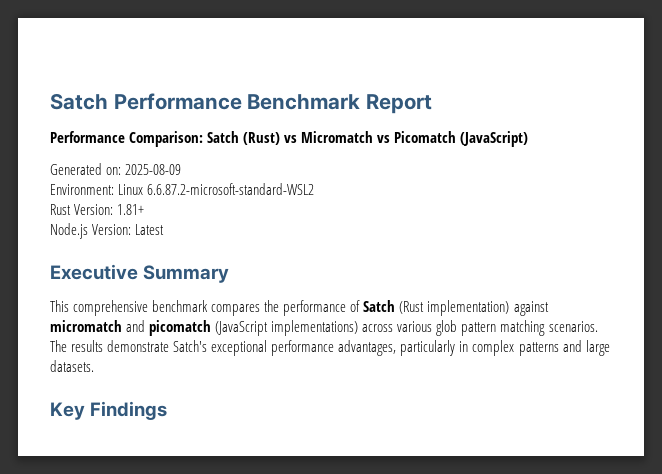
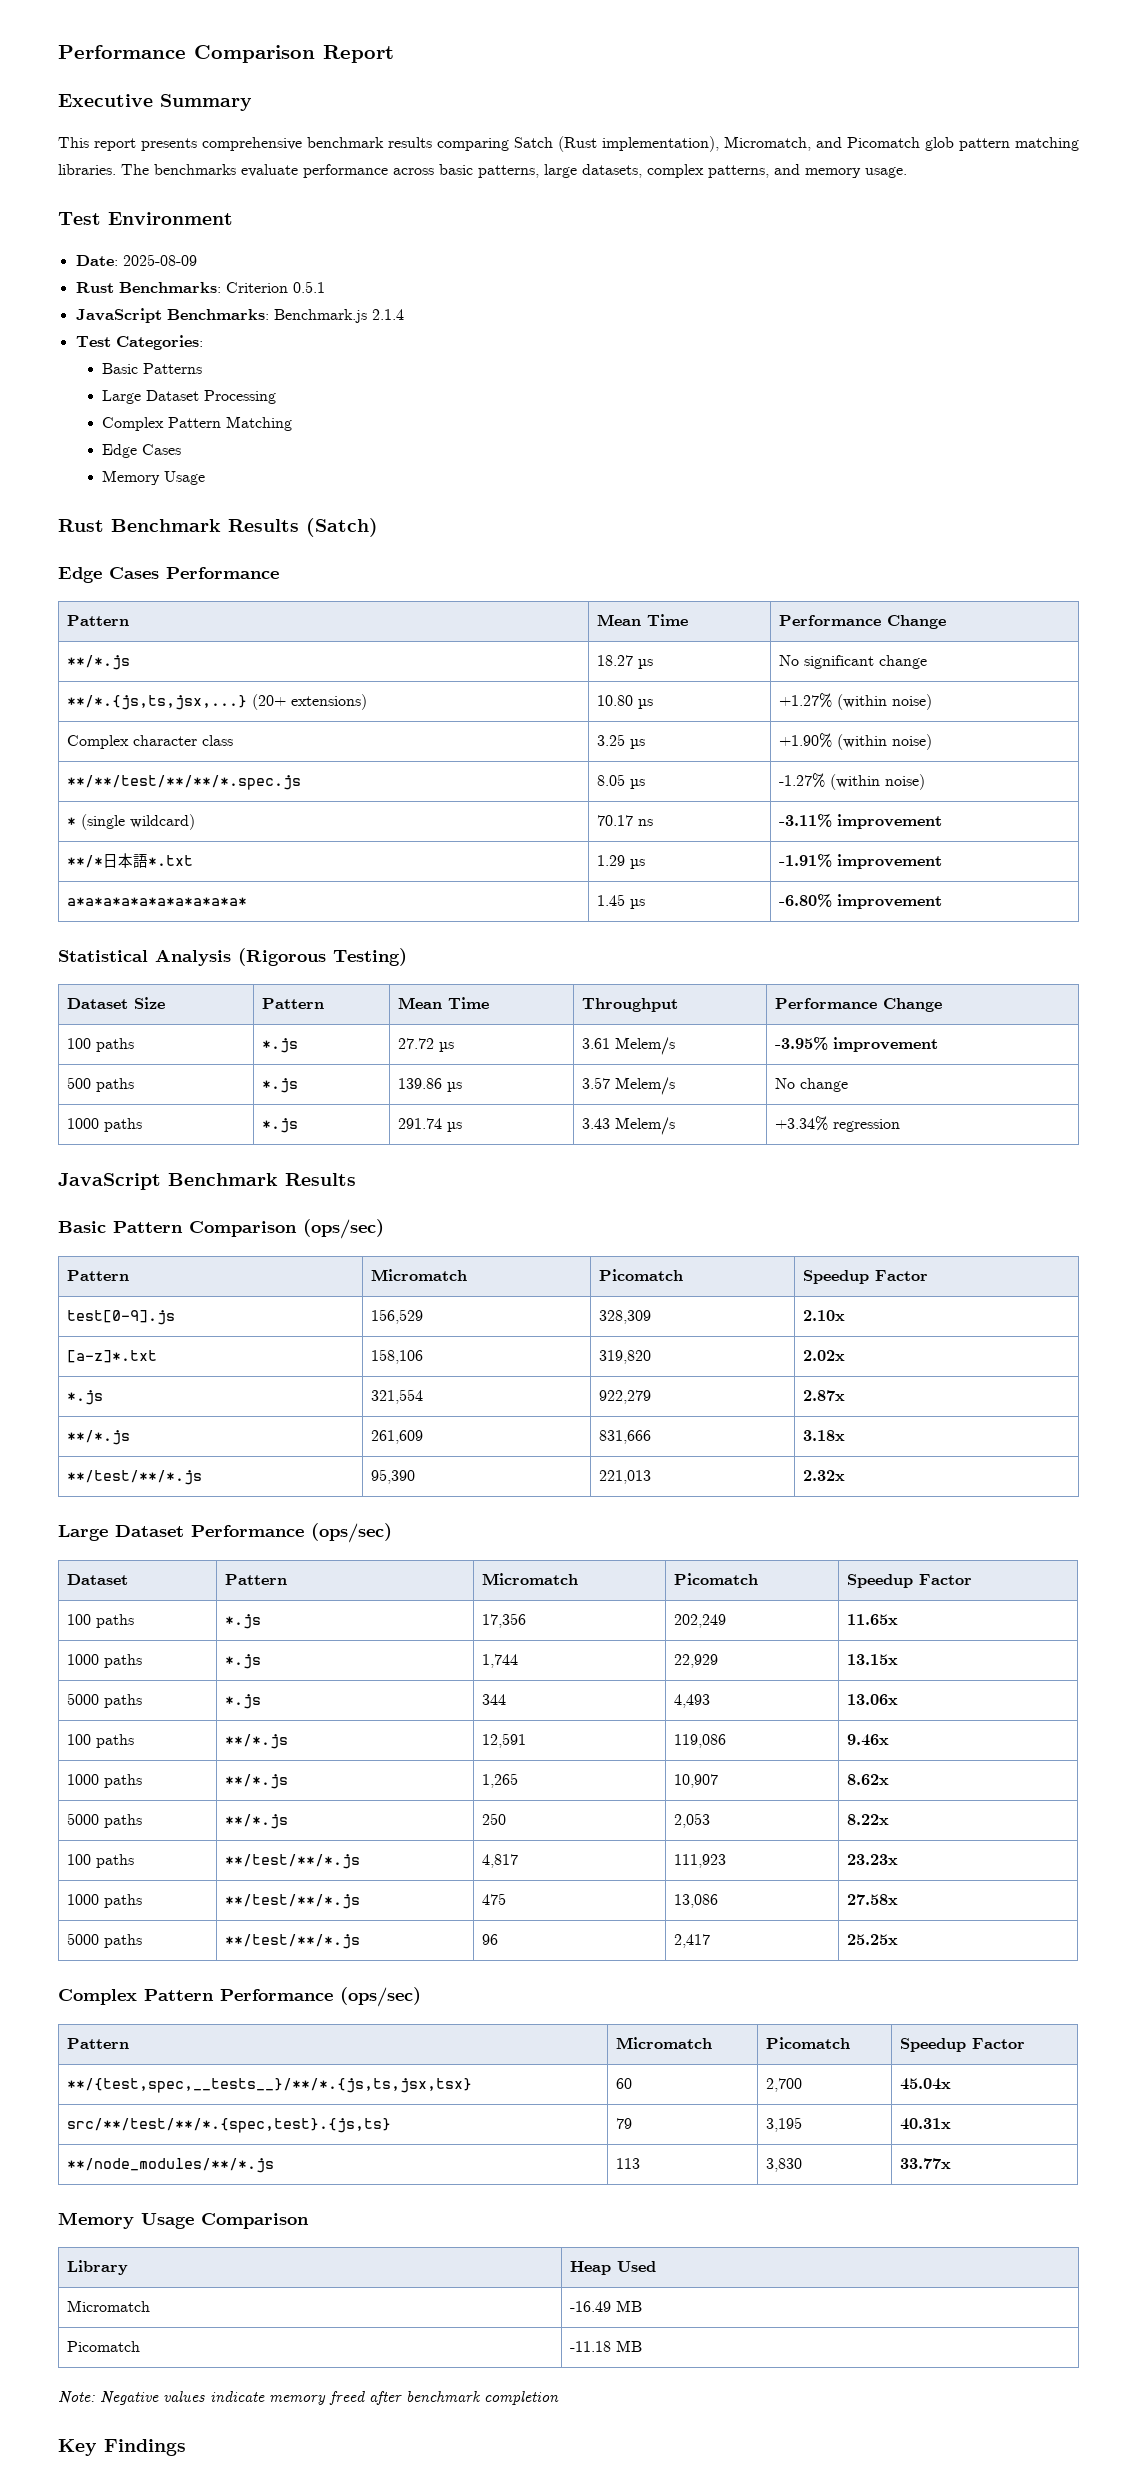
- Satch Performance Benchmark Report
- Performance Comparison: Satch (Rust) vs Micromatch vs Picomatch (JavaScript)
- Generated on: 2025-08-09
- Environment: Linux 6.6.87.2-microsoft-standard-WSL2
- Rust Version: 1.81+
- Node.js Version: Latest
+ Performance Comparison Report
  Executive Summary
- This comprehensive benchmark compares the performance of Satch (Rust implementation) against micromatch and picomatch (JavaScript implementations) across various glob pattern matching scenarios. The results demonstrate Satch's exceptional performance advantages, particularly in complex patterns and large datasets.
+ This report presents comprehensive benchmark results comparing Satch (Rust implementation), Micromatch, and Picomatch glob pattern matching libraries. The benchmarks evaluate performance across basic patterns, large datasets, complex patterns, and memory usage.
+ Test Environment
+ Date: 2025-08-09
+ Rust Benchmarks: Criterion 0.5.1
+ JavaScript Benchmarks: Benchmark.js 2.1.4
+ Test Categories:
+ Basic Patterns
+ Large Dataset Processing
+ Complex Pattern Matching
+ Edge Cases
+ Memory Usage
+ Rust Benchmark Results (Satch)
+ Edge Cases Performance
+ Pattern | Mean Time | Performance Change
+ **/*.js | 18.27 µs | No significant change
+ **/*.{js,ts,jsx,...} (20+ extensions) | 10.80 µs | +1.27% (within noise)
+ Complex character class | 3.25 µs | +1.90% (within noise)
+ **/**/test/**/**/*.spec.js | 8.05 µs | -1.27% (within noise)
+ * (single wildcard) | 70.17 ns | -3.11% improvement
+ **/*日本語*.txt | 1.29 µs | -1.91% improvement
+ a*a*a*a*a*a*a*a*a*a* | 1.45 µs | -6.80% improvement
+ Statistical Analysis (Rigorous Testing)
+ Dataset Size | Pattern | Mean Time | Throughput | Performance Change
+ 100 paths | *.js | 27.72 µs | 3.61 Melem/s | -3.95% improvement
+ 500 paths | *.js | 139.86 µs | 3.57 Melem/s | No change
+ 1000 paths | *.js | 291.74 µs | 3.43 Melem/s | +3.34% regression
+ JavaScript Benchmark Results
+ Basic Pattern Comparison (ops/sec)
+ Pattern | Micromatch | Picomatch | Speedup Factor
+ test[0-9].js | 156,529 | 328,309 | 2.10x
+ [a-z]*.txt | 158,106 | 319,820 | 2.02x
+ *.js | 321,554 | 922,279 | 2.87x
+ **/*.js | 261,609 | 831,666 | 3.18x
+ **/test/**/*.js | 95,390 | 221,013 | 2.32x
+ Large Dataset Performance (ops/sec)
+ Dataset | Pattern | Micromatch | Picomatch | Speedup Factor
+ 100 paths | *.js | 17,356 | 202,249 | 11.65x
+ 1000 paths | *.js | 1,744 | 22,929 | 13.15x
+ 5000 paths | *.js | 344 | 4,493 | 13.06x
+ 100 paths | **/*.js | 12,591 | 119,086 | 9.46x
+ 1000 paths | **/*.js | 1,265 | 10,907 | 8.62x
+ 5000 paths | **/*.js | 250 | 2,053 | 8.22x
+ 100 paths | **/test/**/*.js | 4,817 | 111,923 | 23.23x
+ 1000 paths | **/test/**/*.js | 475 | 13,086 | 27.58x
+ 5000 paths | **/test/**/*.js | 96 | 2,417 | 25.25x
+ Complex Pattern Performance (ops/sec)
+ Pattern | Micromatch | Picomatch | Speedup Factor
+ **/{test,spec,__tests__}/**/*.{js,ts,jsx,tsx} | 60 | 2,700 | 45.04x
+ src/**/test/**/*.{spec,test}.{js,ts} | 79 | 3,195 | 40.31x
+ **/node_modules/**/*.js | 113 | 3,830 | 33.77x
+ Memory Usage Comparison
+ Library | Heap Used
+ Micromatch | -16.49 MB
+ Picomatch | -11.18 MB
+ Note: Negative values indicate memory freed after benchmark completion

